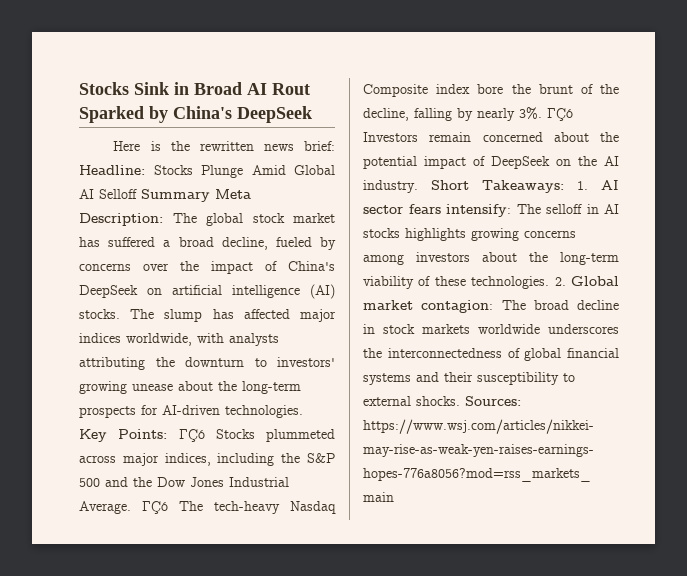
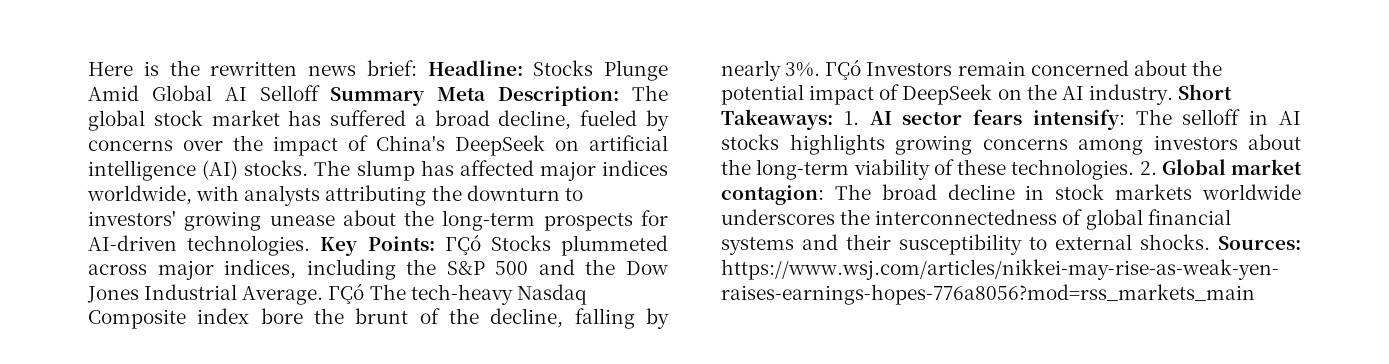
- Stocks Sink in Broad AI Rout Sparked by China's DeepSeek

